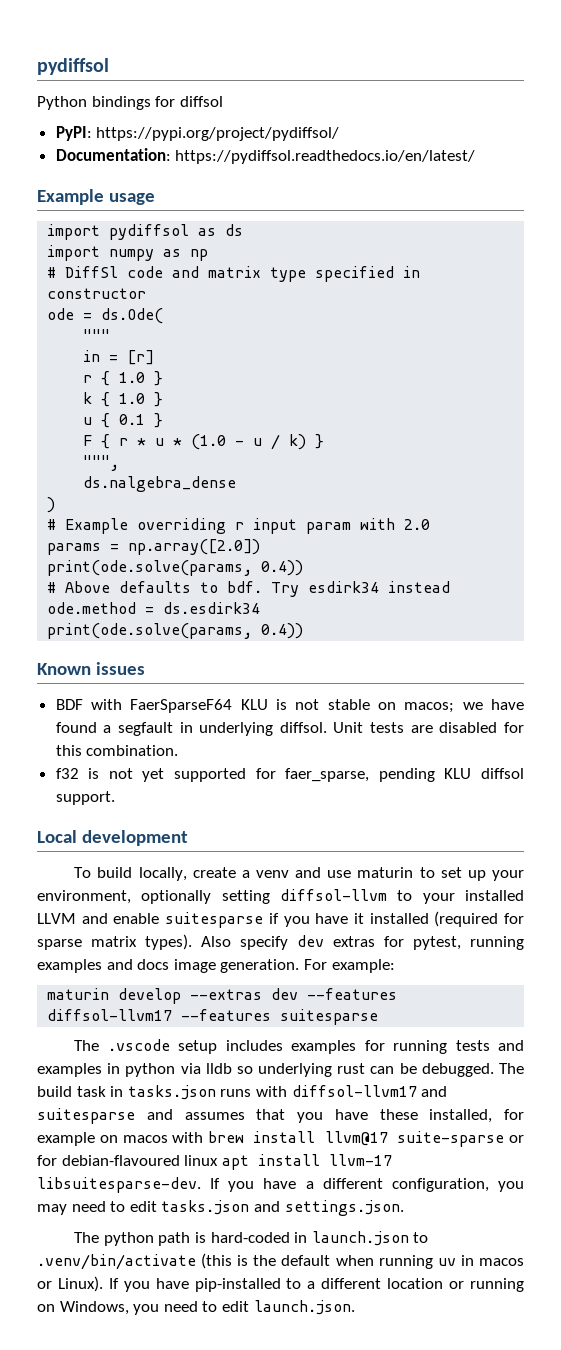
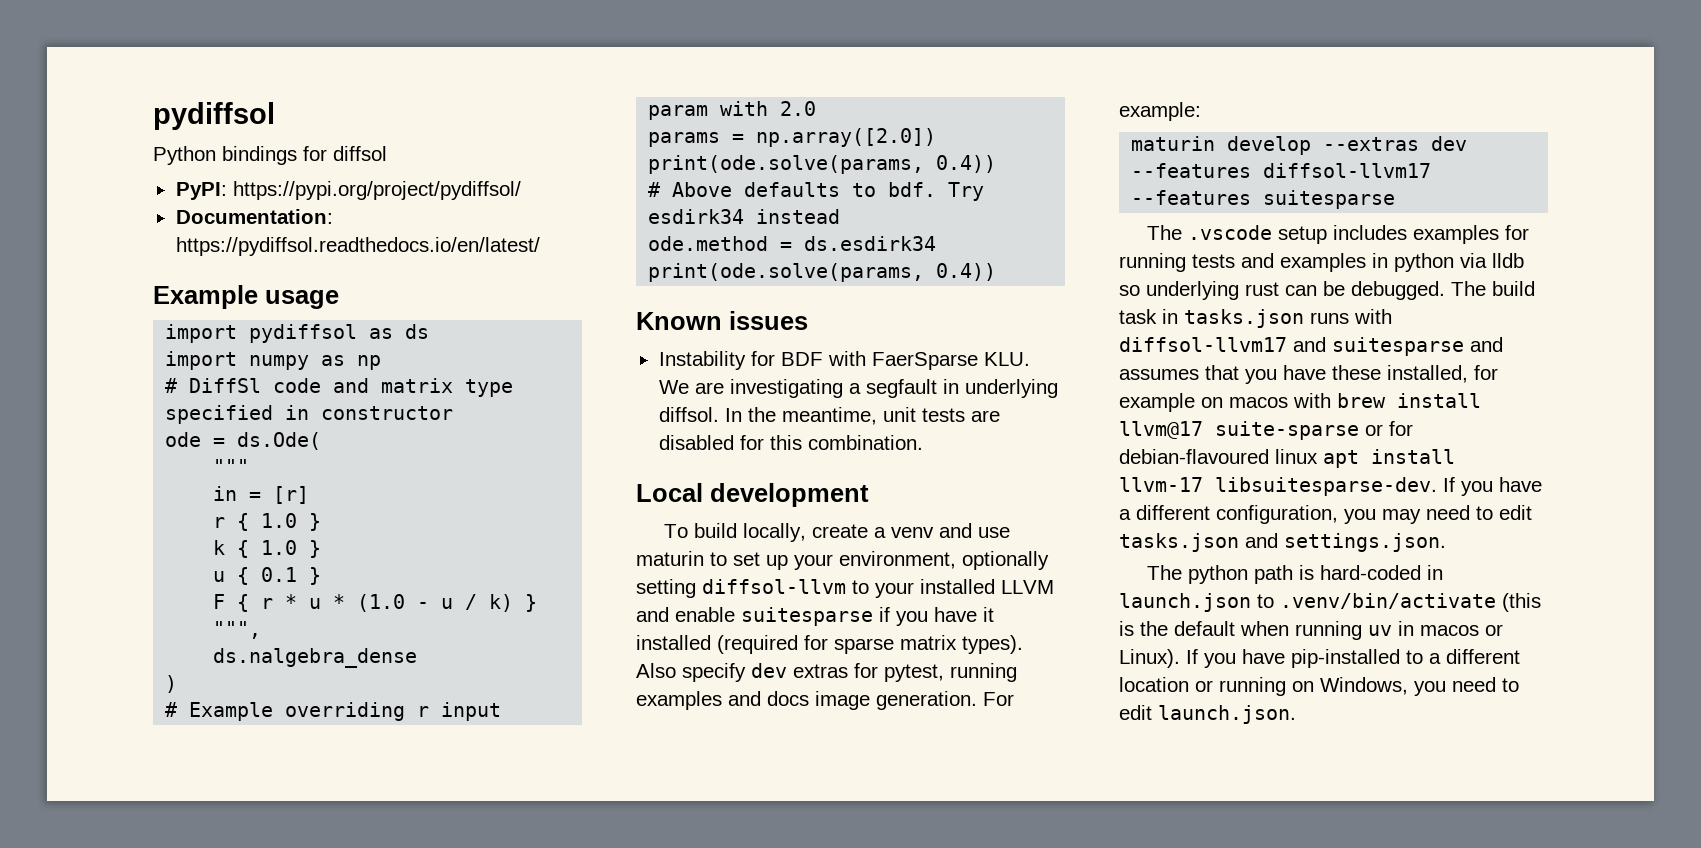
- BDF with FaerSparseF64 KLU is not stable on macos; we have found a segfault in underlying diffsol.
+ Instability for BDF with FaerSparse KLU. We are investigating a segfault in underlying diffsol.
- Unit tests are disabled for this combination.
+ In the meantime, unit tests are disabled for this combination.
- f32 is not yet supported for faer_sparse, pending KLU diffsol support.

